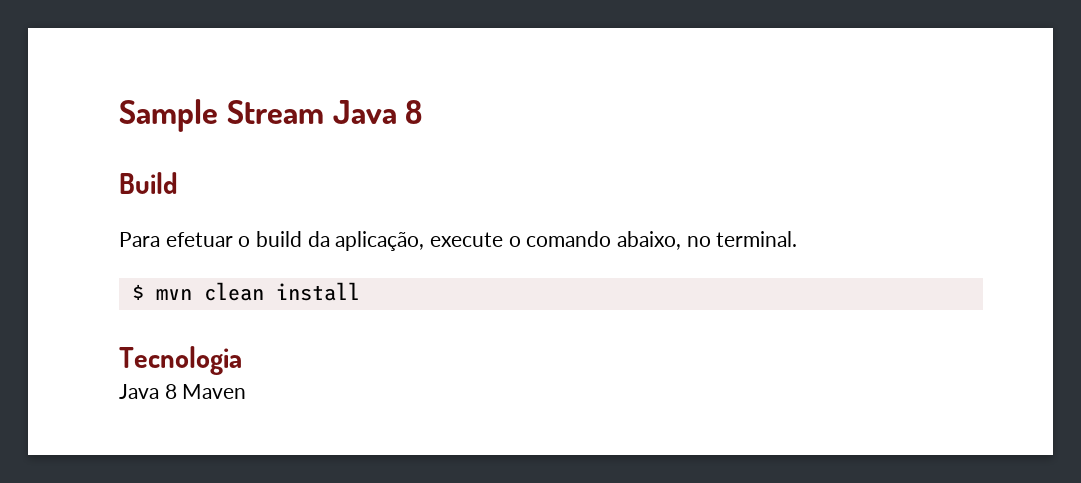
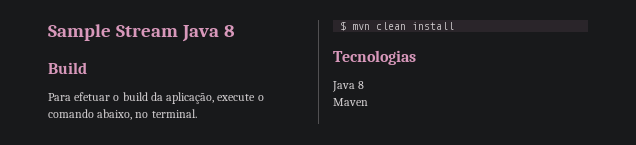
- Tecnologia
- Java 8 Maven
+ Tecnologias
+ Java 8
+ Maven

